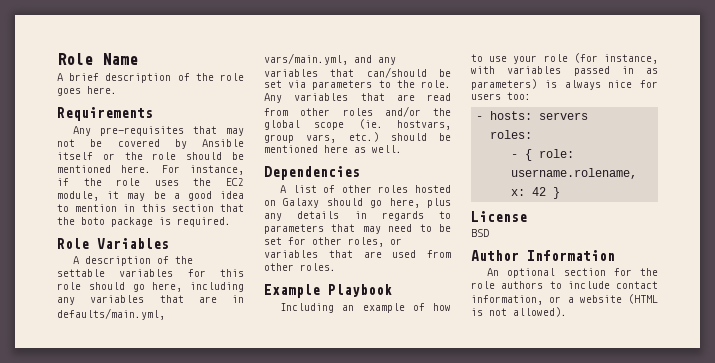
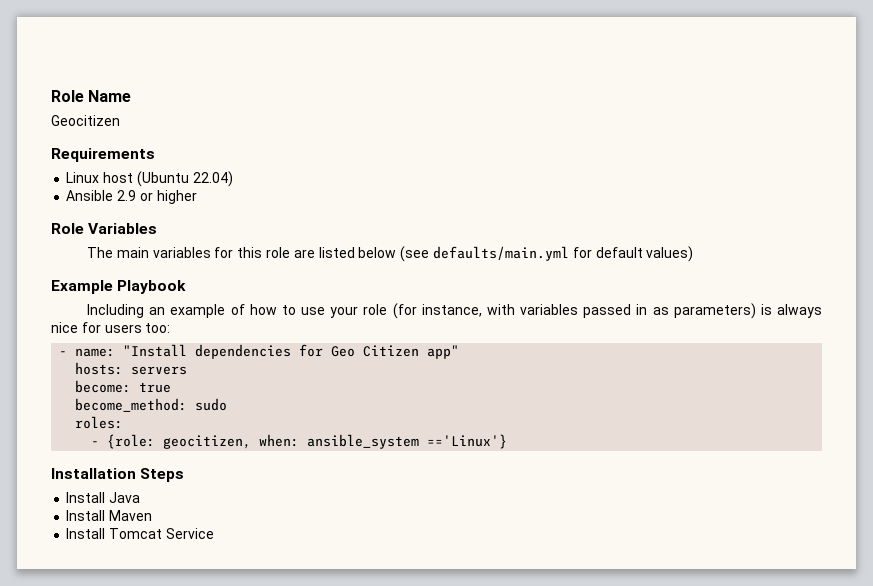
- A brief description of the role goes here.
+ Geocitizen
  Requirements
- Any pre-requisites that may not be covered by Ansible itself or the role should be mentioned here. For instance, if the role uses the EC2 module, it may be a good idea to mention in this section that the boto package is required.
+ Linux host (Ubuntu 22.04)
+ Ansible 2.9 or higher
  Role Variables
- A description of the settable variables for this role should go here, including any variables that are in defaults/main.yml, vars/main.yml, and any variables that can/should be set via parameters to the role. Any variables that are read from other roles and/or the global scope (ie. hostvars, group vars, etc.) should be mentioned here as well.
- Dependencies
- A list of other roles hosted on Galaxy should go here, plus any details in regards to parameters that may need to be set for other roles, or variables that are used from other roles.
+ The main variables for this role are listed below (see defaults/main.yml for default values)
- - hosts: servers
+ - name: "Install dependencies for Geo Citizen app"
+ hosts: servers
+ become: true
+ become_method: sudo
  roles:
- - { role: username.rolename, x: 42 }
- License
- BSD
- Author Information
- An optional section for the role authors to include contact information, or a website (HTML is not allowed).
+ - {role: geocitizen, when: ansible_system =='Linux'}
+ Installation Steps
+ Install Java
+ Install Maven
+ Install Tomcat Service

